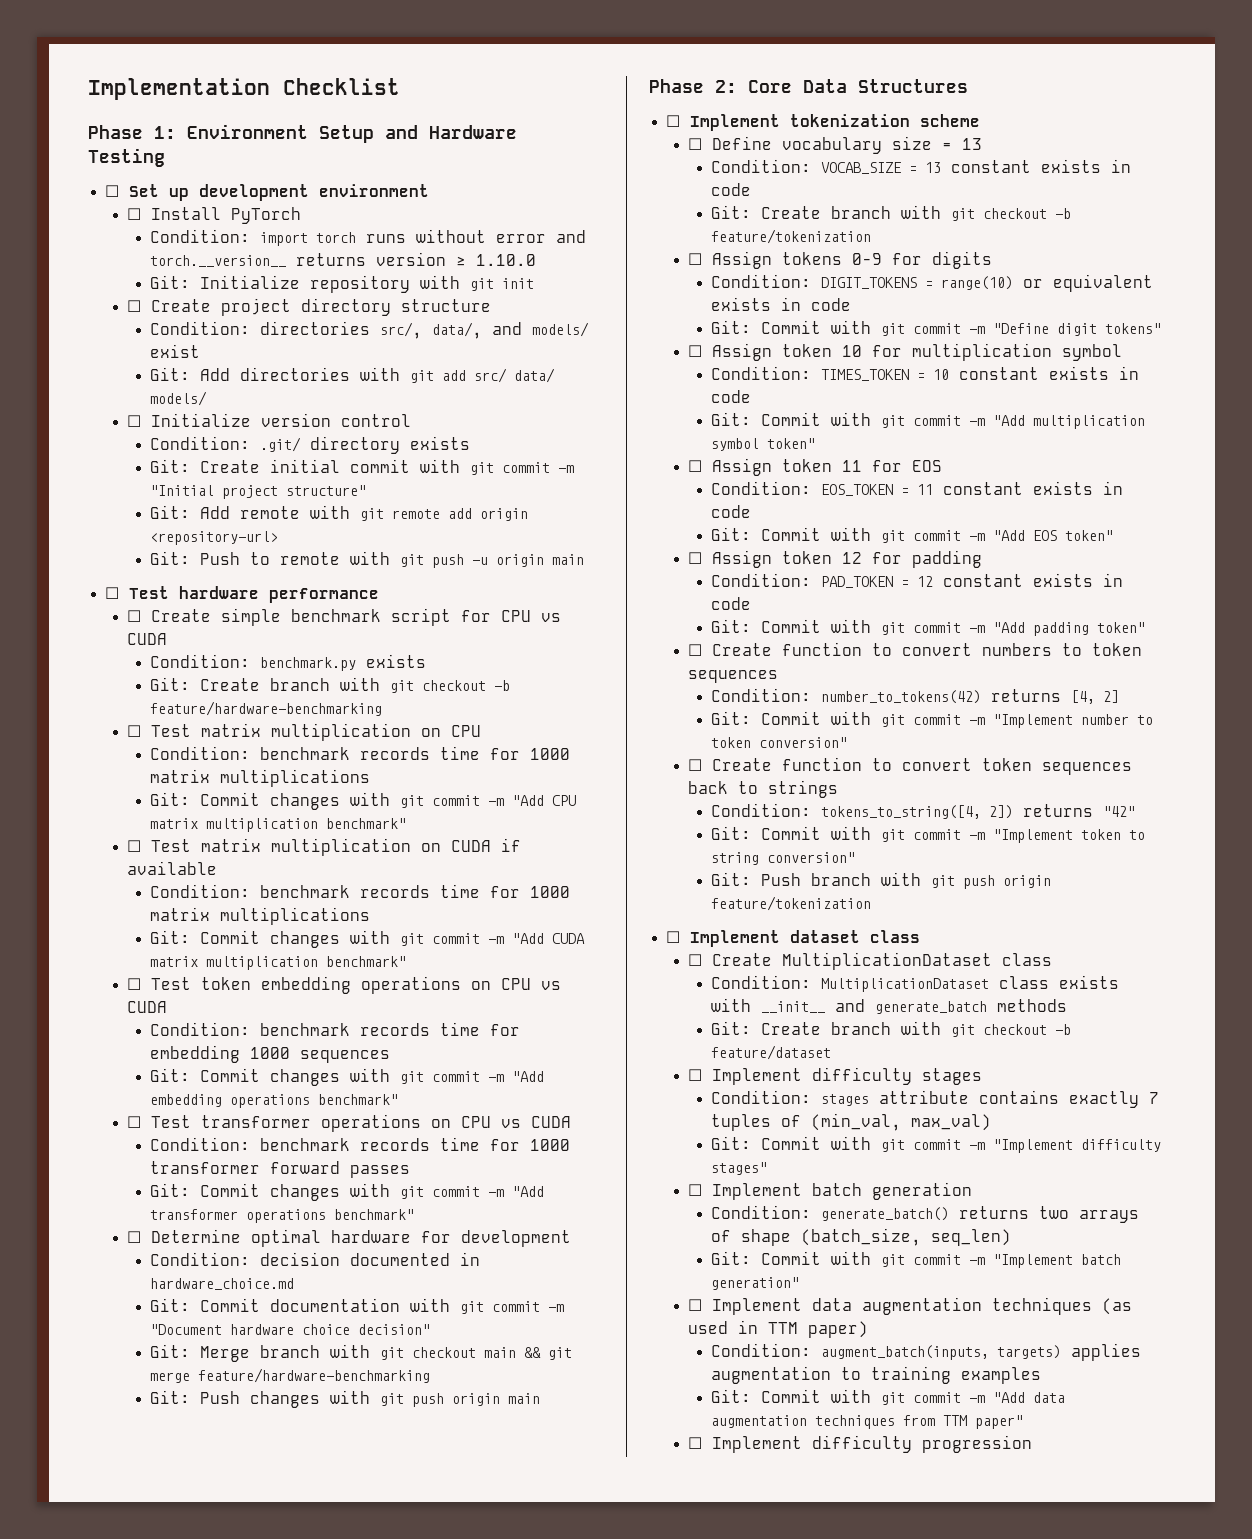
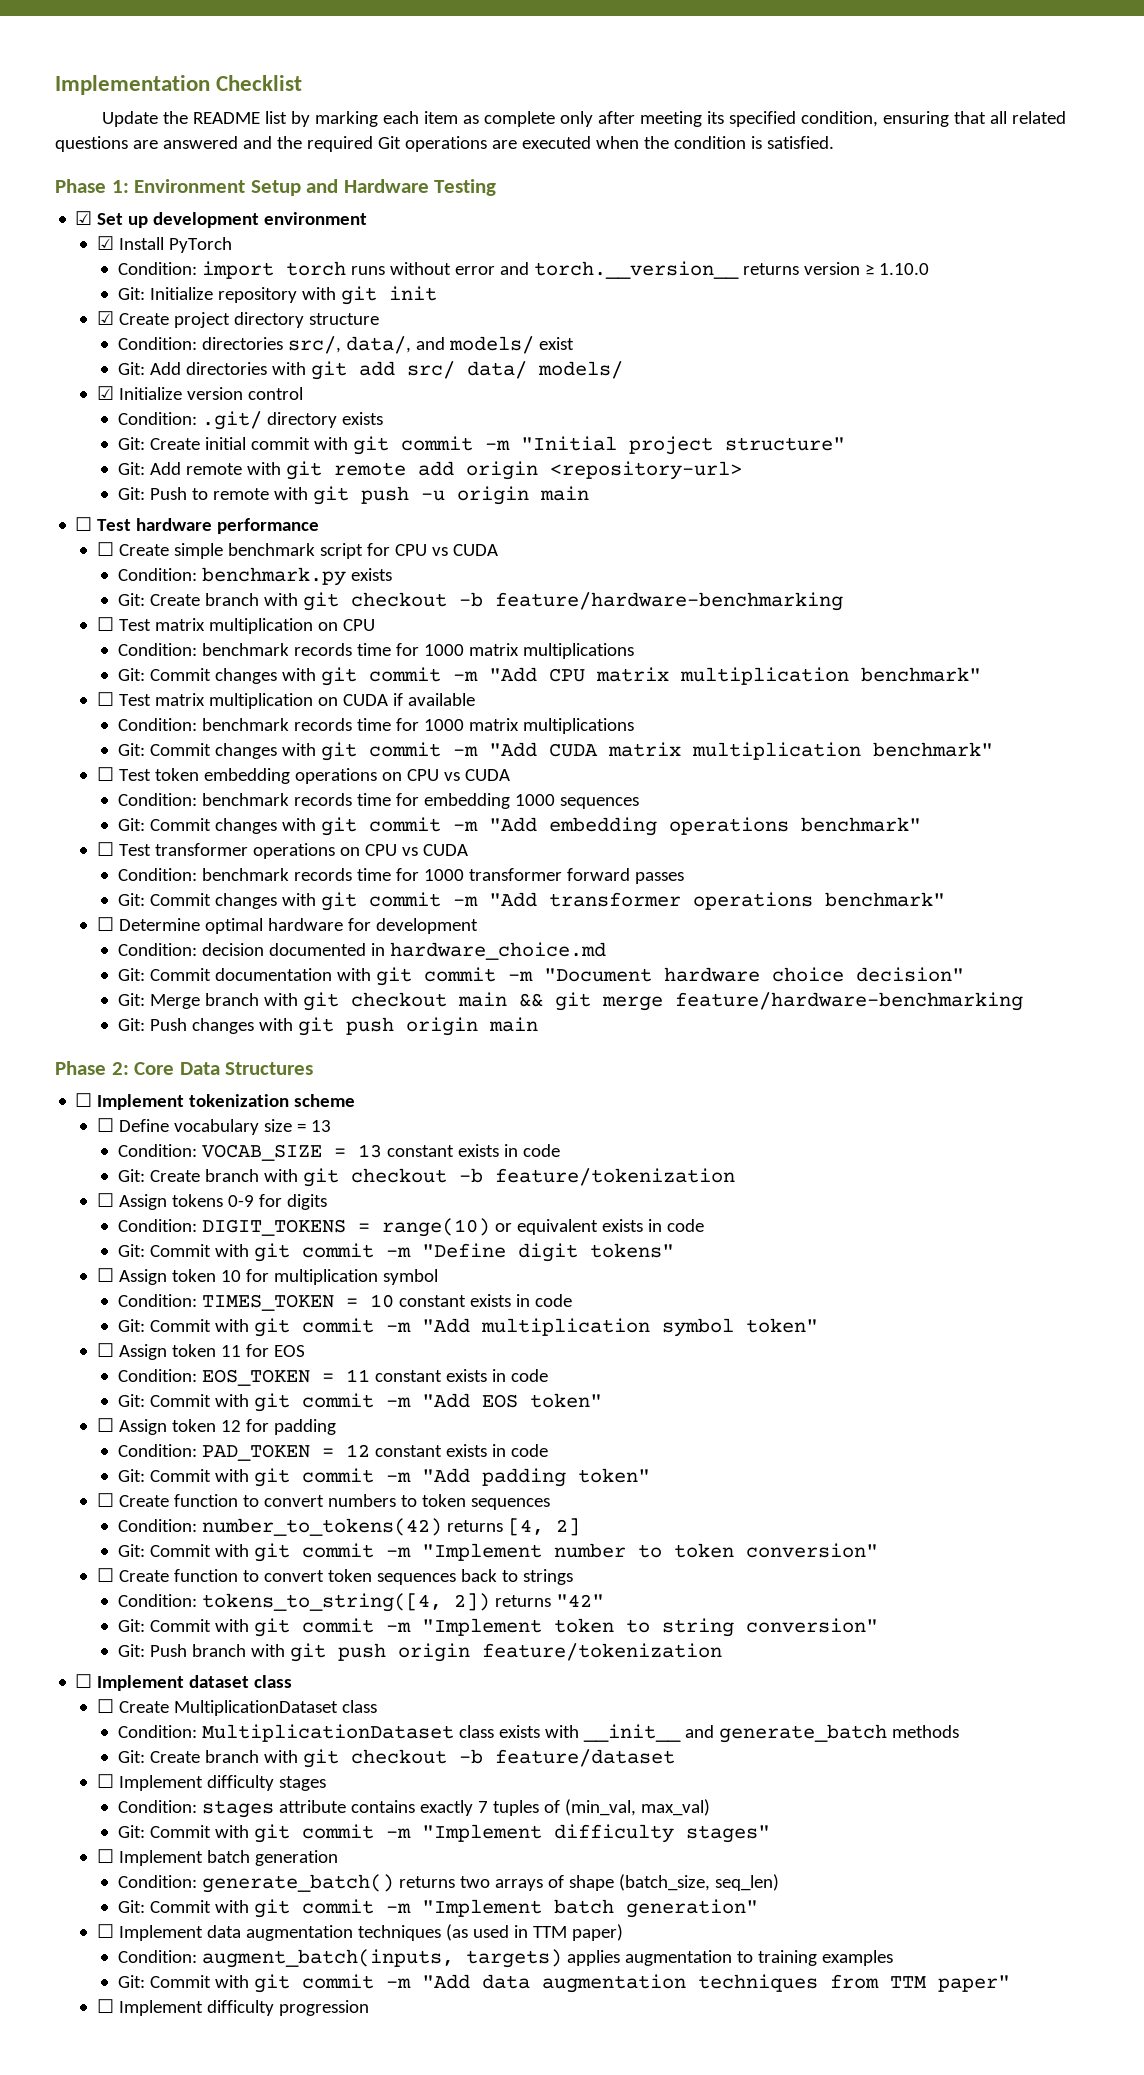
+ Update the README list by marking each item as complete only after meeting its specified condition, ensuring that all related questions are answered and the required Git operations are executed when the condition is satisfied.
- ☐ Set up development environment
+ ☑ Set up development environment
- ☐ Install PyTorch
+ ☑ Install PyTorch
- ☐ Create project directory structure
+ ☑ Create project directory structure
- ☐ Initialize version control
+ ☑ Initialize version control

